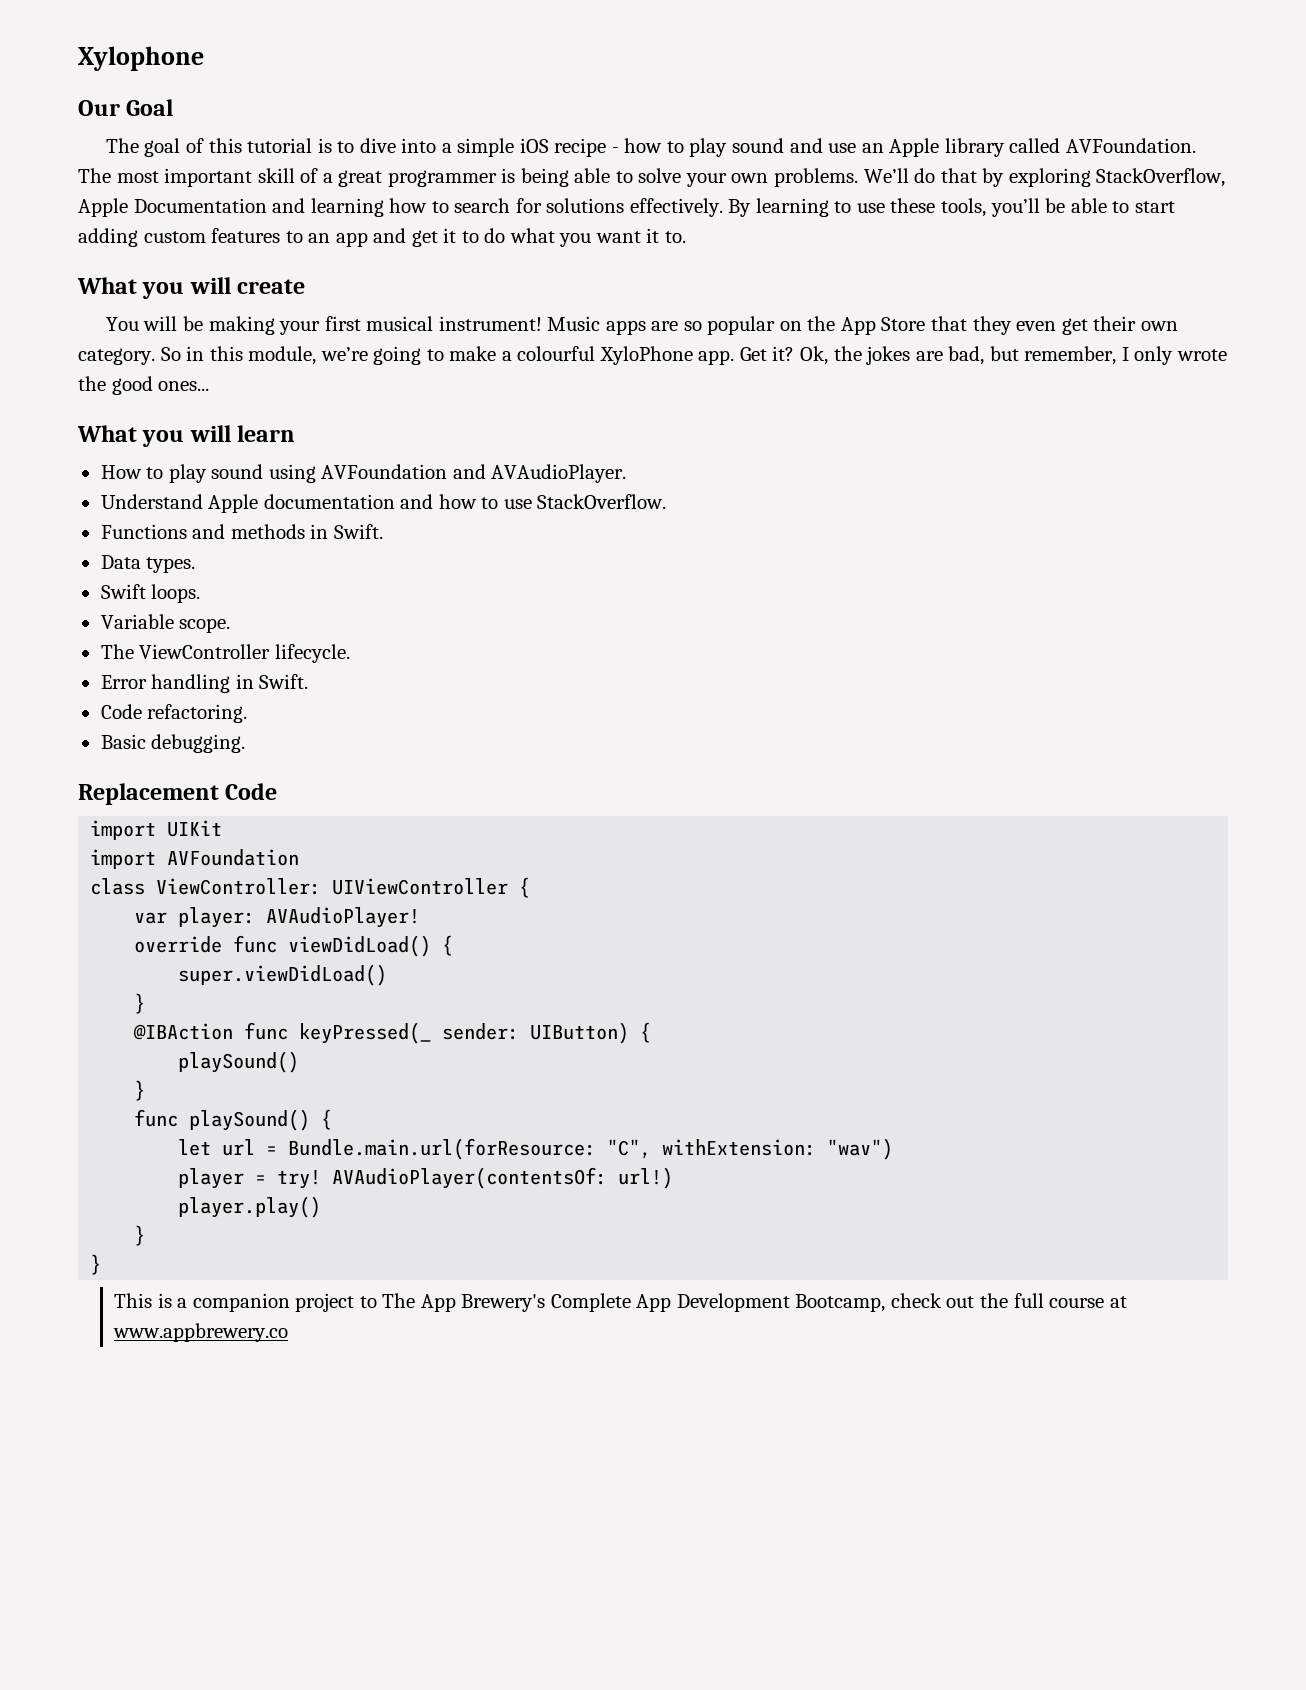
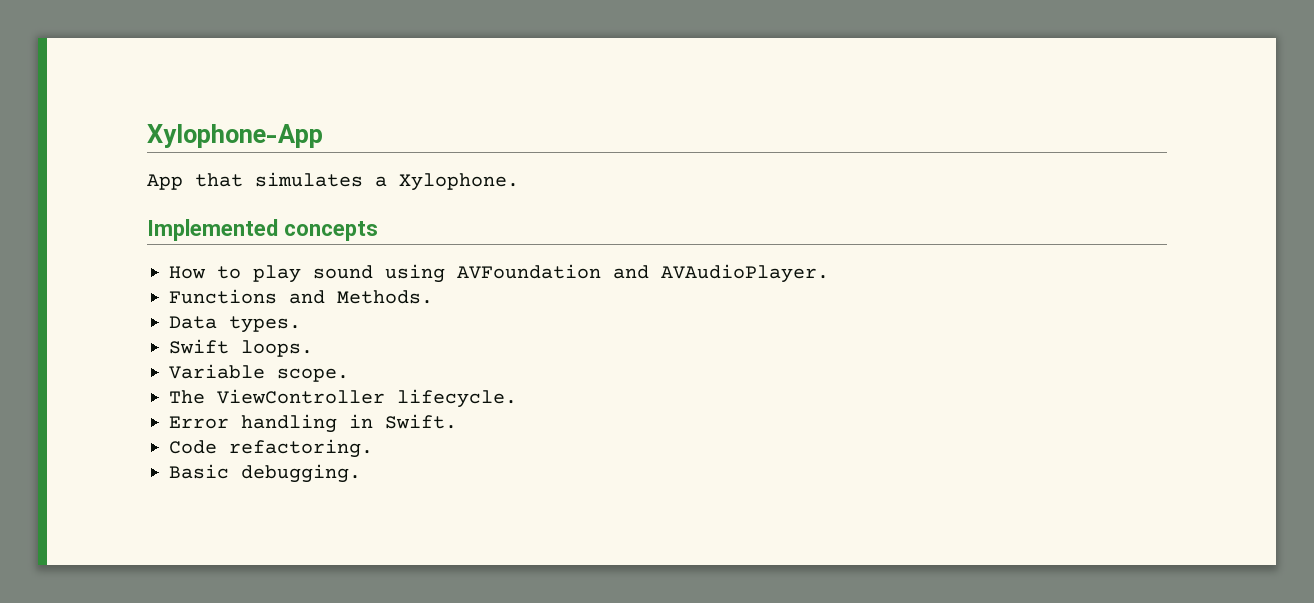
- Xylophone
- Our Goal
- The goal of this tutorial is to dive into a simple iOS recipe - how to play sound and use an Apple library called AVFoundation. The most important skill of a great programmer is being able to solve your own problems. We’ll do that by exploring StackOverflow, Apple Documentation and learning how to search for solutions effectively. By learning to use these tools, you’ll be able to start adding custom features to an app and get it to do what you want it to.
- What you will create
- You will be making your first musical instrument! Music apps are so popular on the App Store that they even get their own category. So in this module, we’re going to make a colourful XyloPhone app. Get it? Ok, the jokes are bad, but remember, I only wrote the good ones...
- What you will learn
+ Xylophone-App
+ App that simulates a Xylophone.
+ Implemented concepts
- Understand Apple documentation and how to use StackOverflow.
- Functions and methods in Swift.
+ Functions and Methods.
- Replacement Code
- import UIKit
- import AVFoundation
- class ViewController: UIViewController {
- var player: AVAudioPlayer!
- override func viewDidLoad() {
- super.viewDidLoad()
- }
- @IBAction func keyPressed(_ sender: UIButton) {
- playSound()
- }
- func playSound() {
- let url = Bundle.main.url(forResource: "C", withExtension: "wav")
- player = try! AVAudioPlayer(contentsOf: url!)
- player.play()
- }
- }
- This is a companion project to The App Brewery's Complete App Development Bootcamp, check out the full course at www.appbrewery.co

